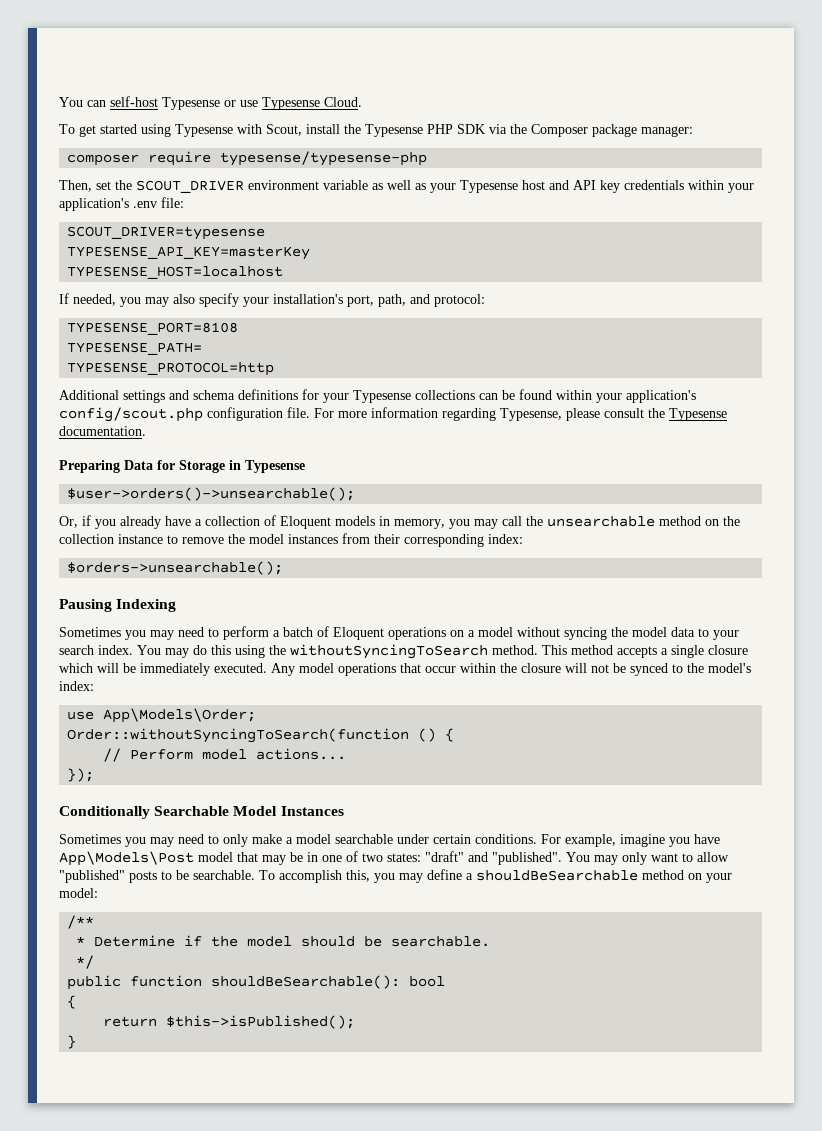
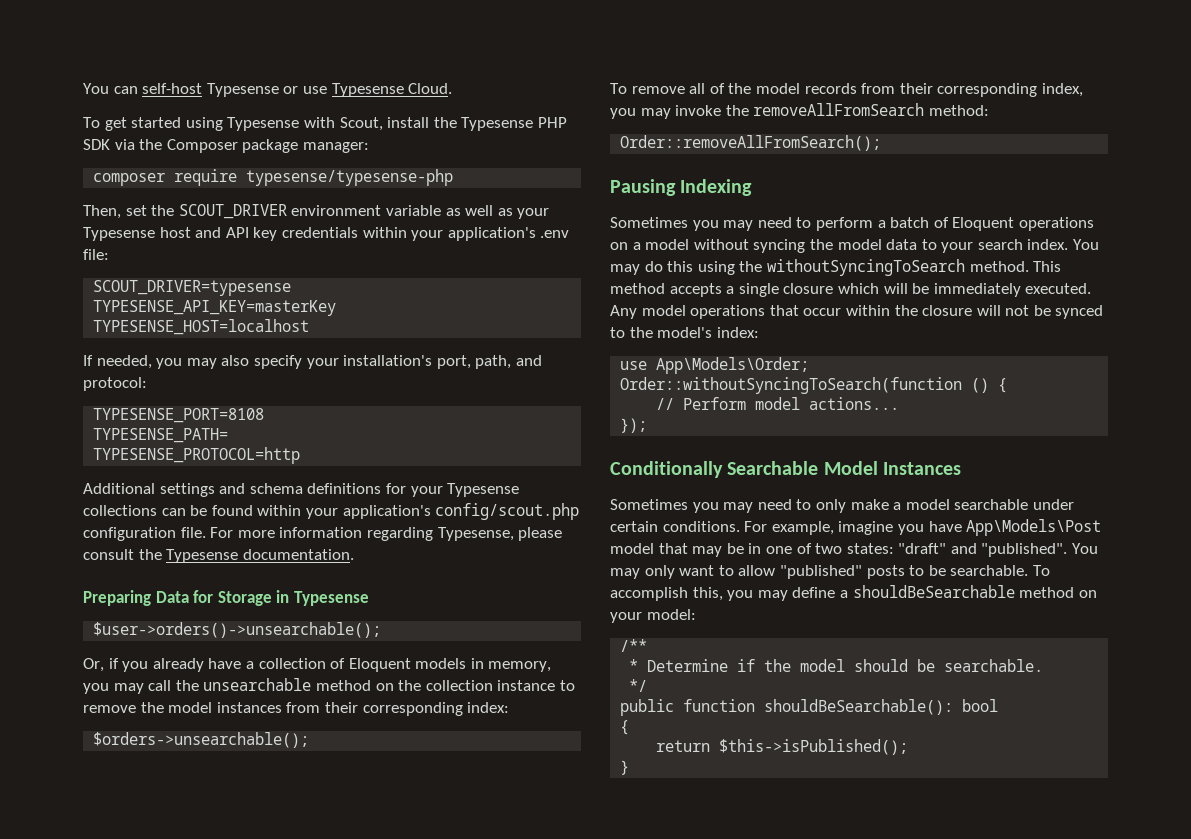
+ To remove all of the model records from their corresponding index, you may invoke the removeAllFromSearch method:
+ Order::removeAllFromSearch();

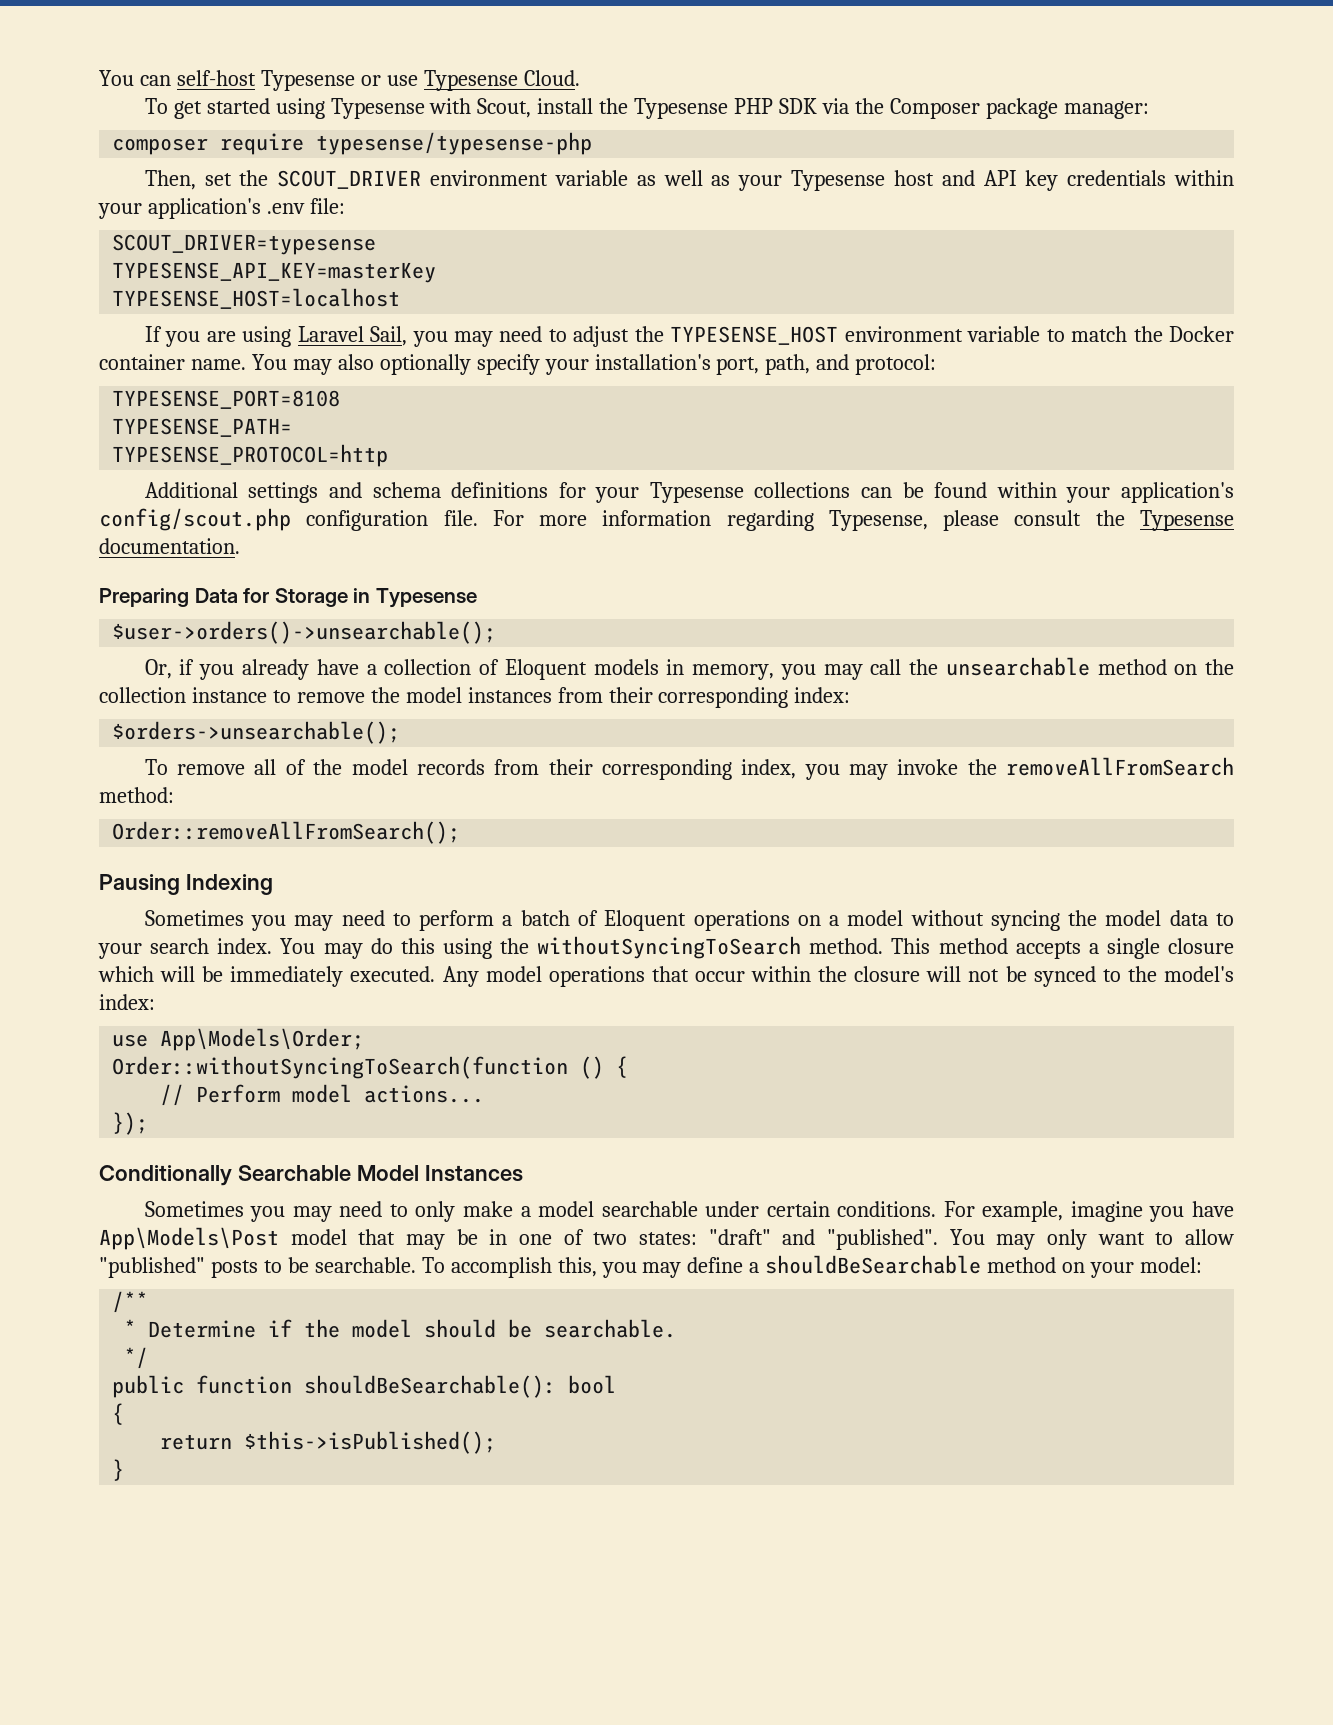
- If needed, you may also specify your installation's port, path, and protocol:
+ If you are using Laravel Sail, you may need to adjust the TYPESENSE_HOST environment variable to match the Docker container name. You may also optionally specify your installation's port, path, and protocol:

